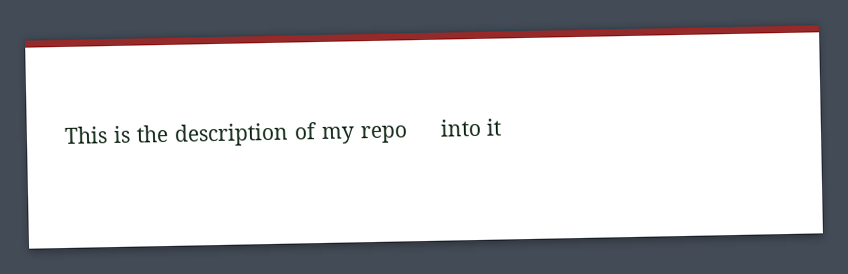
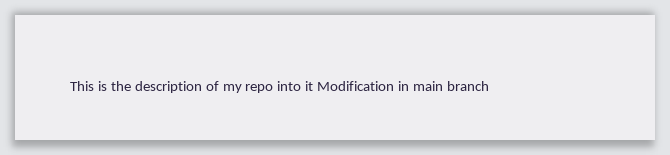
- This is the description of my repo into it
+ This is the description of my repo into it Modification in main branch

